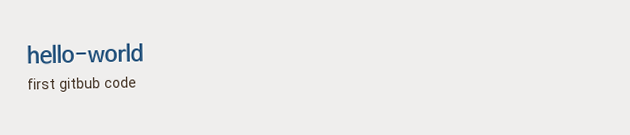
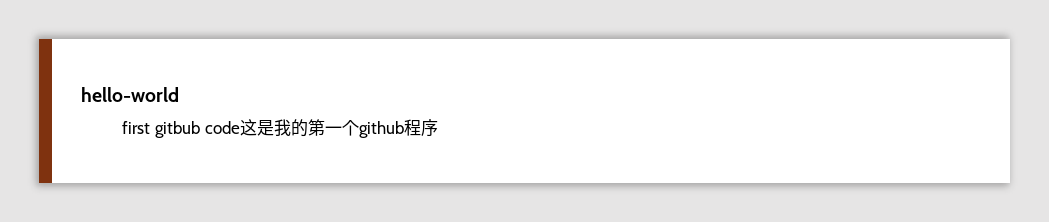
- first gitbub code
+ first gitbub code这是我的第一个github程序

